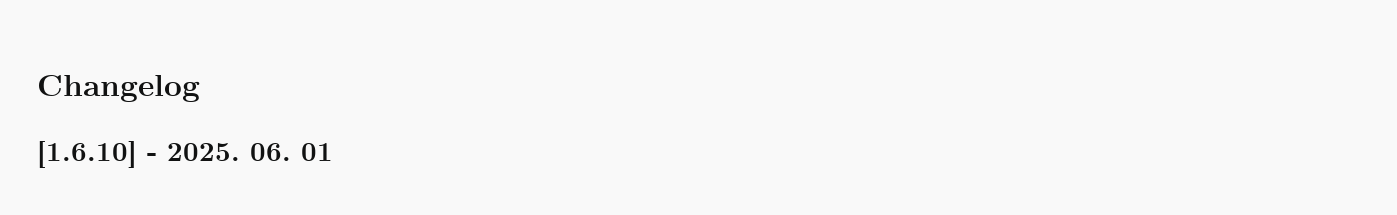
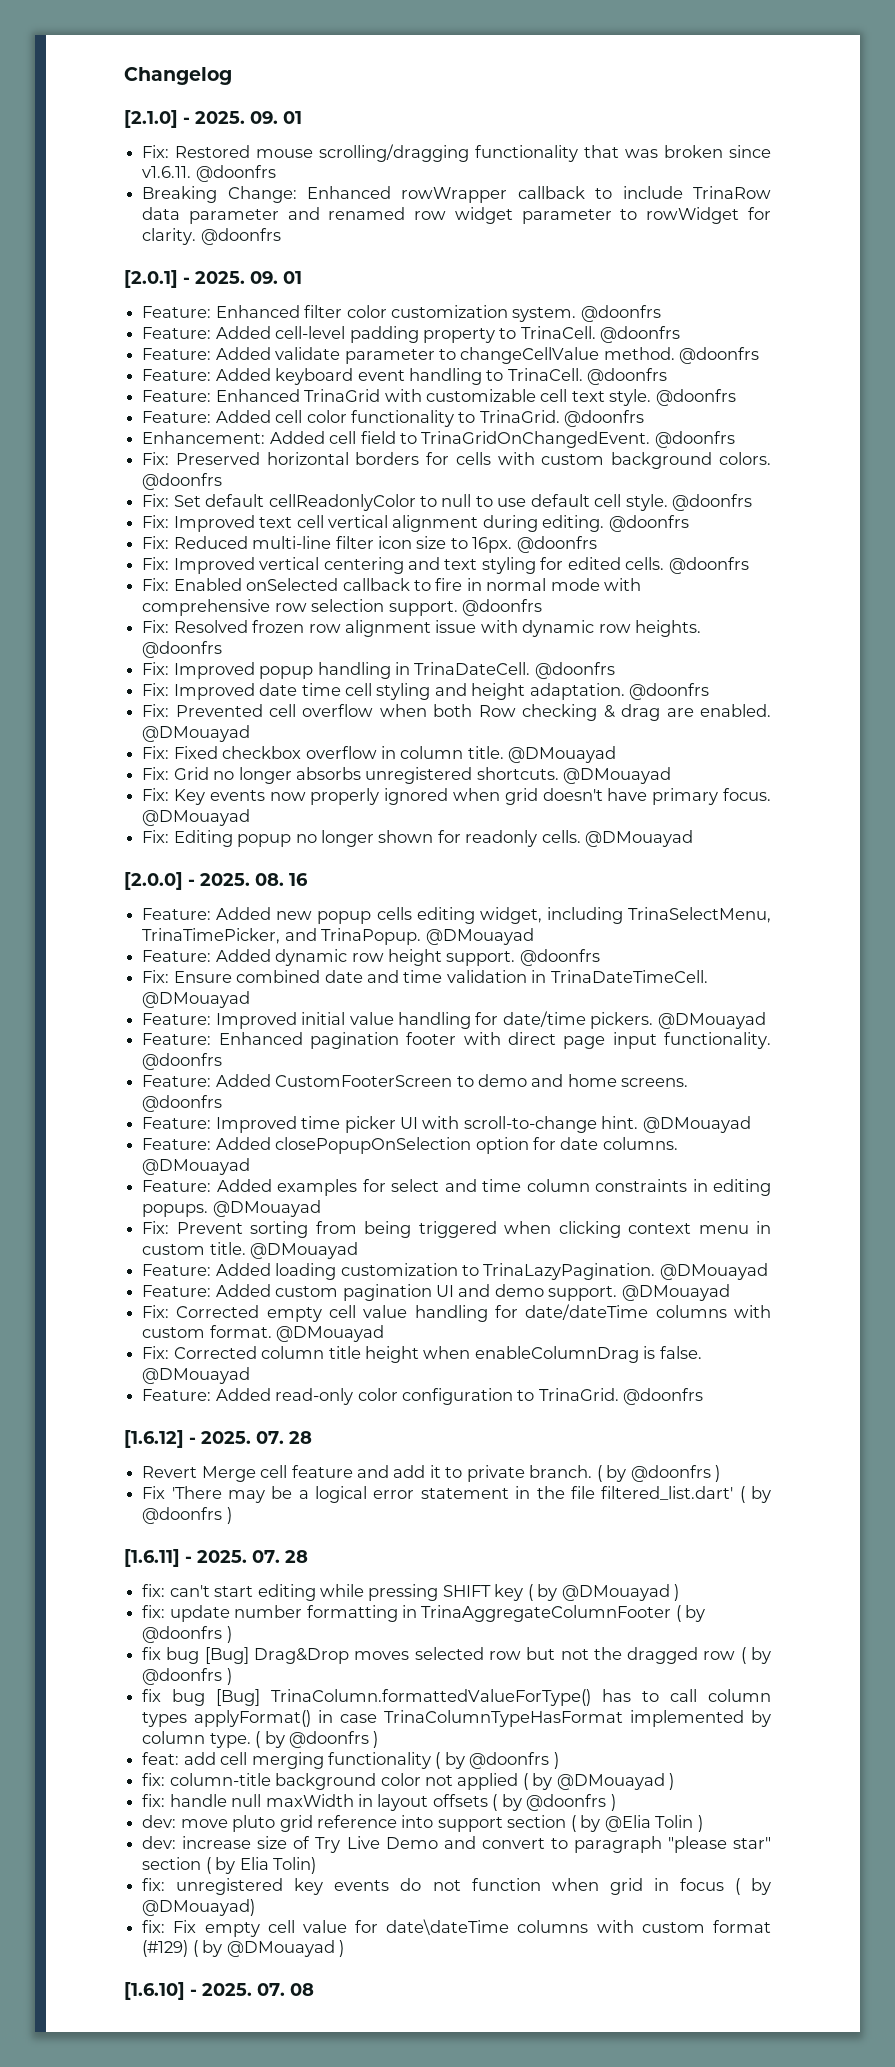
+ [2.1.0] - 2025. 09. 01
+ Fix: Restored mouse scrolling/dragging functionality that was broken since v1.6.11. @doonfrs
+ Breaking Change: Enhanced rowWrapper callback to include TrinaRow data parameter and renamed row widget parameter to rowWidget for clarity. @doonfrs
+ [2.0.1] - 2025. 09. 01
+ Feature: Enhanced filter color customization system. @doonfrs
+ Feature: Added cell-level padding property to TrinaCell. @doonfrs
+ Feature: Added validate parameter to changeCellValue method. @doonfrs
+ Feature: Added keyboard event handling to TrinaCell. @doonfrs
+ Feature: Enhanced TrinaGrid with customizable cell text style. @doonfrs
+ Feature: Added cell color functionality to TrinaGrid. @doonfrs
+ Enhancement: Added cell field to TrinaGridOnChangedEvent. @doonfrs
+ Fix: Preserved horizontal borders for cells with custom background colors. @doonfrs
+ Fix: Set default cellReadonlyColor to null to use default cell style. @doonfrs
+ Fix: Improved text cell vertical alignment during editing. @doonfrs
+ Fix: Reduced multi-line filter icon size to 16px. @doonfrs
+ Fix: Improved vertical centering and text styling for edited cells. @doonfrs
+ Fix: Enabled onSelected callback to fire in normal mode with comprehensive row selection support. @doonfrs
+ Fix: Resolved frozen row alignment issue with dynamic row heights. @doonfrs
+ Fix: Improved popup handling in TrinaDateCell. @doonfrs
+ Fix: Improved date time cell styling and height adaptation. @doonfrs
+ Fix: Prevented cell overflow when both Row checking & drag are enabled. @DMouayad
+ Fix: Fixed checkbox overflow in column title. @DMouayad
+ Fix: Grid no longer absorbs unregistered shortcuts. @DMouayad
+ Fix: Key events now properly ignored when grid doesn't have primary focus. @DMouayad
+ Fix: Editing popup no longer shown for readonly cells. @DMouayad
+ [2.0.0] - 2025. 08. 16
+ Feature: Added new popup cells editing widget, including TrinaSelectMenu, TrinaTimePicker, and TrinaPopup. @DMouayad
+ Feature: Added dynamic row height support. @doonfrs
+ Fix: Ensure combined date and time validation in TrinaDateTimeCell. @DMouayad
+ Feature: Improved initial value handling for date/time pickers. @DMouayad
+ Feature: Enhanced pagination footer with direct page input functionality. @doonfrs
+ Feature: Added CustomFooterScreen to demo and home screens. @doonfrs
+ Feature: Improved time picker UI with scroll-to-change hint. @DMouayad
+ Feature: Added closePopupOnSelection option for date columns. @DMouayad
+ Feature: Added examples for select and time column constraints in editing popups. @DMouayad
+ Fix: Prevent sorting from being triggered when clicking context menu in custom title. @DMouayad
+ Feature: Added loading customization to TrinaLazyPagination. @DMouayad
+ Feature: Added custom pagination UI and demo support. @DMouayad
+ Fix: Corrected empty cell value handling for date/dateTime columns with custom format. @DMouayad
+ Fix: Corrected column title height when enableColumnDrag is false. @DMouayad
+ Feature: Added read-only color configuration to TrinaGrid. @doonfrs
+ [1.6.12] - 2025. 07. 28
+ Revert Merge cell feature and add it to private branch. ( by @doonfrs )
+ Fix 'There may be a logical error statement in the file filtered_list.dart' ( by @doonfrs )
+ [1.6.11] - 2025. 07. 28
+ fix: can't start editing while pressing SHIFT key ( by @DMouayad )
+ fix: update number formatting in TrinaAggregateColumnFooter ( by @doonfrs )
+ fix bug [Bug] Drag&Drop moves selected row but not the dragged row ( by @doonfrs )
+ fix bug [Bug] TrinaColumn.formattedValueForType() has to call column types applyFormat() in case TrinaColumnTypeHasFormat implemented by column type. ( by @doonfrs )
+ feat: add cell merging functionality ( by @doonfrs )
+ fix: column-title background color not applied ( by @DMouayad )
+ fix: handle null maxWidth in layout offsets ( by @doonfrs )
+ dev: move pluto grid reference into support section ( by @Elia Tolin )
+ dev: increase size of Try Live Demo and convert to paragraph "please star" section ( by Elia Tolin)
+ fix: unregistered key events do not function when grid in focus ( by @DMouayad)
+ fix: Fix empty cell value for date\dateTime columns with custom format (#129) ( by @DMouayad )
- 06. 01
+ 07. 08

